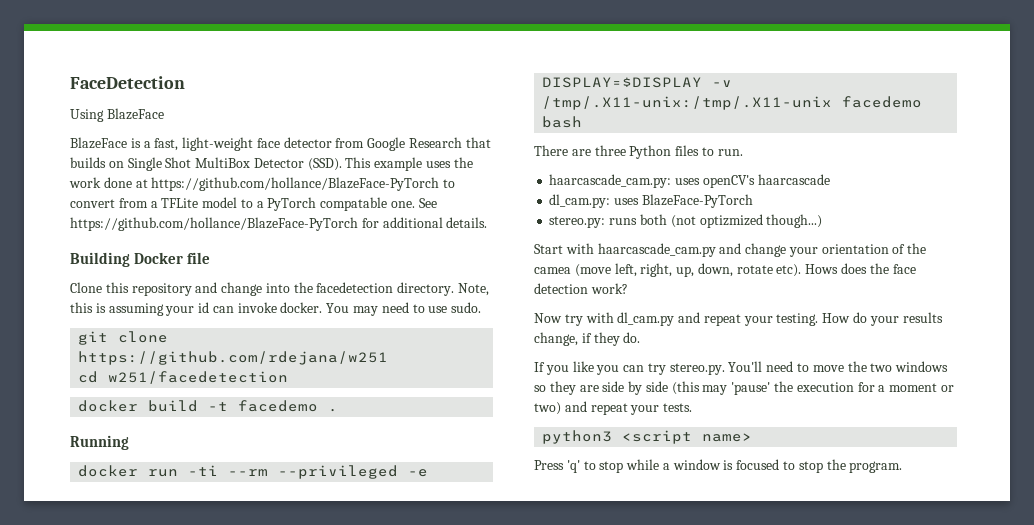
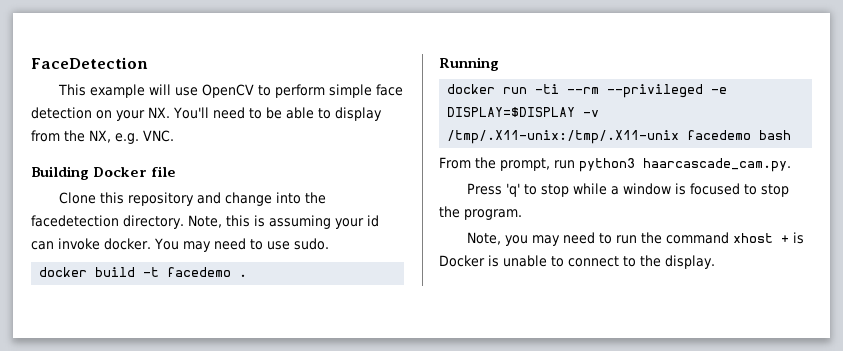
- Using BlazeFace
- BlazeFace is a fast, light-weight face detector from Google Research that builds on Single Shot MultiBox Detector (SSD). This example uses the work done at https://github.com/hollance/BlazeFace-PyTorch to convert from a TFLite model to a PyTorch compatable one. See https://github.com/hollance/BlazeFace-PyTorch for additional details.
+ This example will use OpenCV to perform simple face detection on your NX. You'll need to be able to display from the NX, e.g. VNC.
- git clone https://github.com/rdejana/w251
- cd w251/facedetection
- There are three Python files to run.
- haarcascade_cam.py: uses openCV's haarcascade
- dl_cam.py: uses BlazeFace-PyTorch
- stereo.py: runs both (not optizmized though...)
- Start with haarcascade_cam.py and change your orientation of the camea (move left, right, up, down, rotate etc). Hows does the face detection work?
- Now try with dl_cam.py and repeat your testing. How do your results change, if they do.
- If you like you can try stereo.py. You'll need to move the two windows so they are side by side (this may 'pause' the execution for a moment or two) and repeat your tests.
- python3 <script name>
+ From the prompt, run python3 haarcascade_cam.py.
+ Note, you may need to run the command xhost + is Docker is unable to connect to the display.

